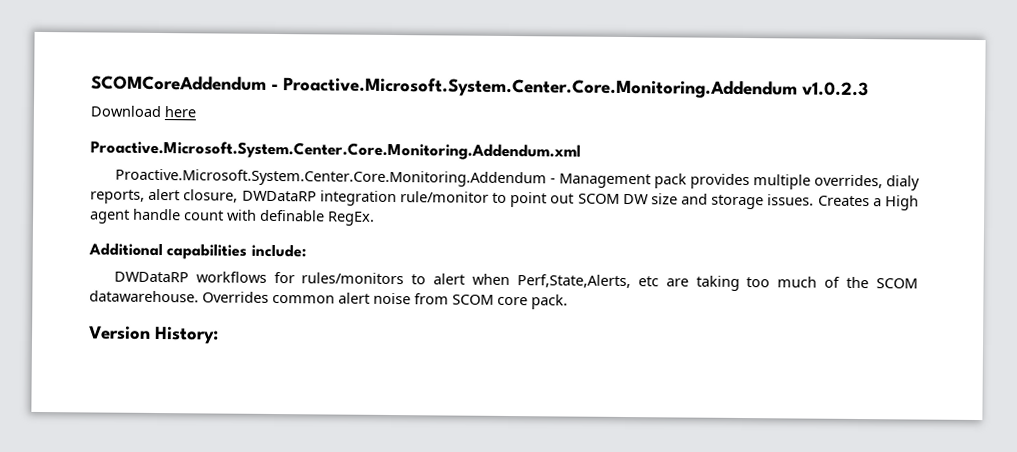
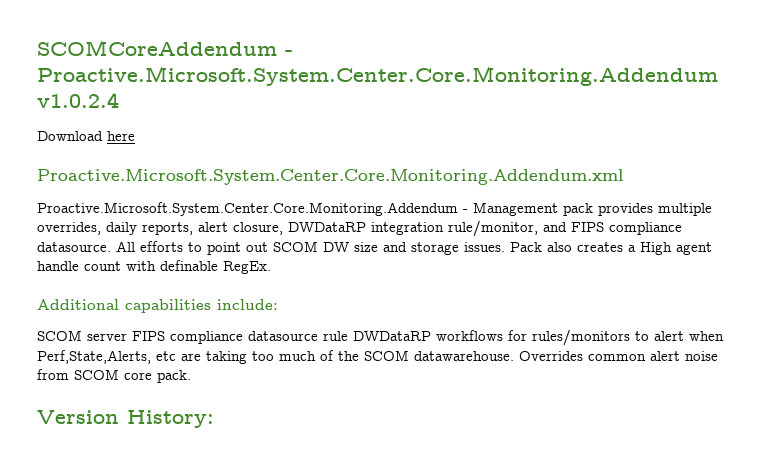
- SCOMCoreAddendum - Proactive.Microsoft.System.Center.Core.Monitoring.Addendum v1.0.2.3
+ SCOMCoreAddendum - Proactive.Microsoft.System.Center.Core.Monitoring.Addendum v1.0.2.4
- Proactive.Microsoft.System.Center.Core.Monitoring.Addendum - Management pack provides multiple overrides, dialy reports, alert closure, DWDataRP integration rule/monitor to point out SCOM DW size and storage issues.
+ Proactive.Microsoft.System.Center.Core.Monitoring.Addendum - Management pack provides multiple overrides, daily reports, alert closure, DWDataRP integration rule/monitor, and FIPS compliance datasource. All efforts to point out SCOM DW size and storage issues.
- Creates a High agent handle count with definable RegEx.
+ Pack also creates a High agent handle count with definable RegEx.
- DWDataRP workflows for rules/monitors to alert when Perf,State,Alerts, etc are taking too much of the SCOM datawarehouse.
+ SCOM server FIPS compliance datasource rule DWDataRP workflows for rules/monitors to alert when Perf,State,Alerts, etc are taking too much of the SCOM datawarehouse.

